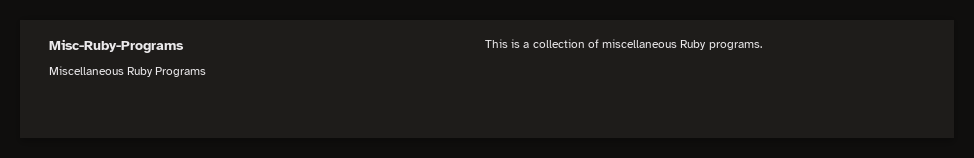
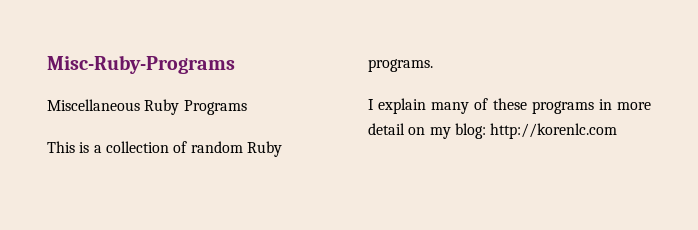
- This is a collection of miscellaneous Ruby programs.
+ This is a collection of random Ruby programs.
+ I explain many of these programs in more detail on my blog: http://korenlc.com

